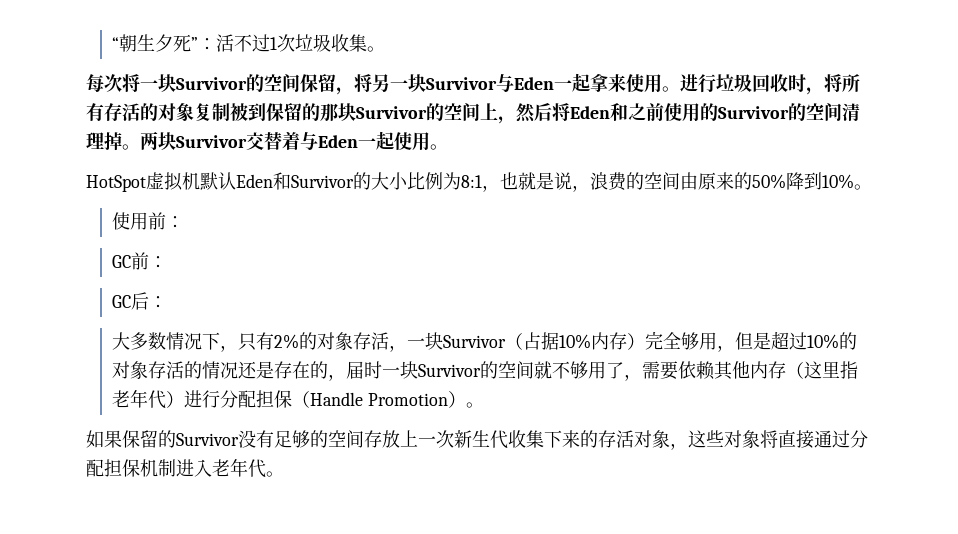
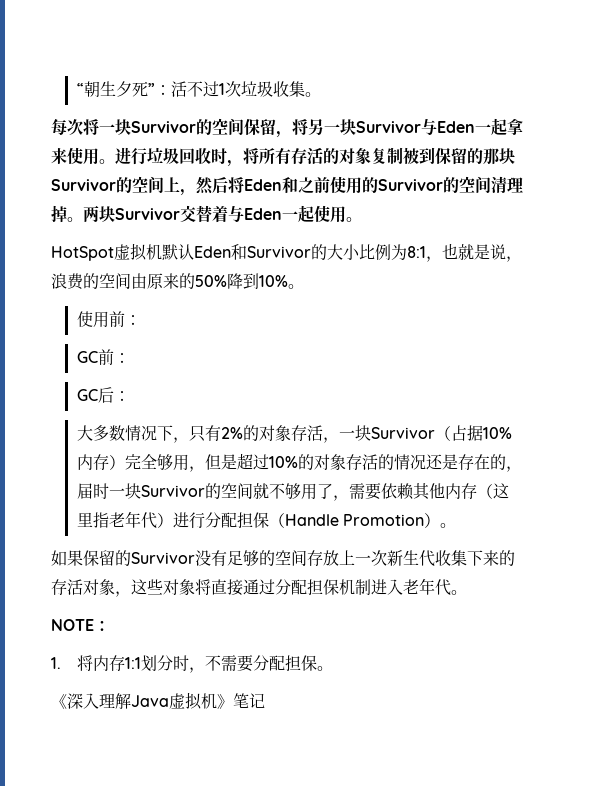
+ NOTE：
+ 1.将内存1:1划分时，不需要分配担保。
+ 《深入理解Java虚拟机》笔记

